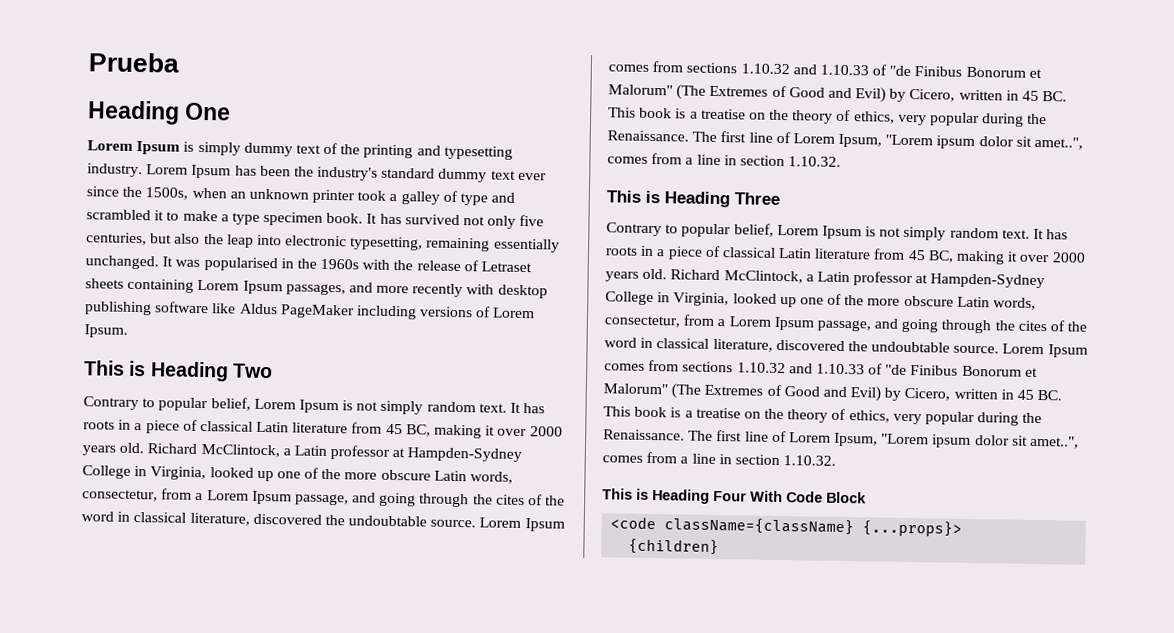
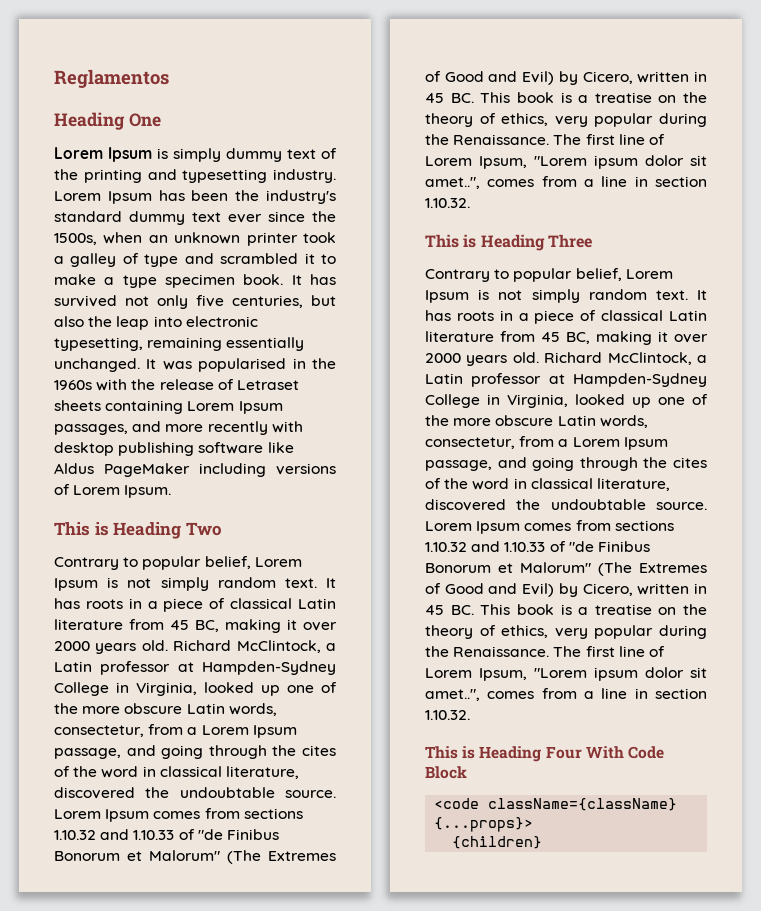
- Prueba
+ Reglamentos

